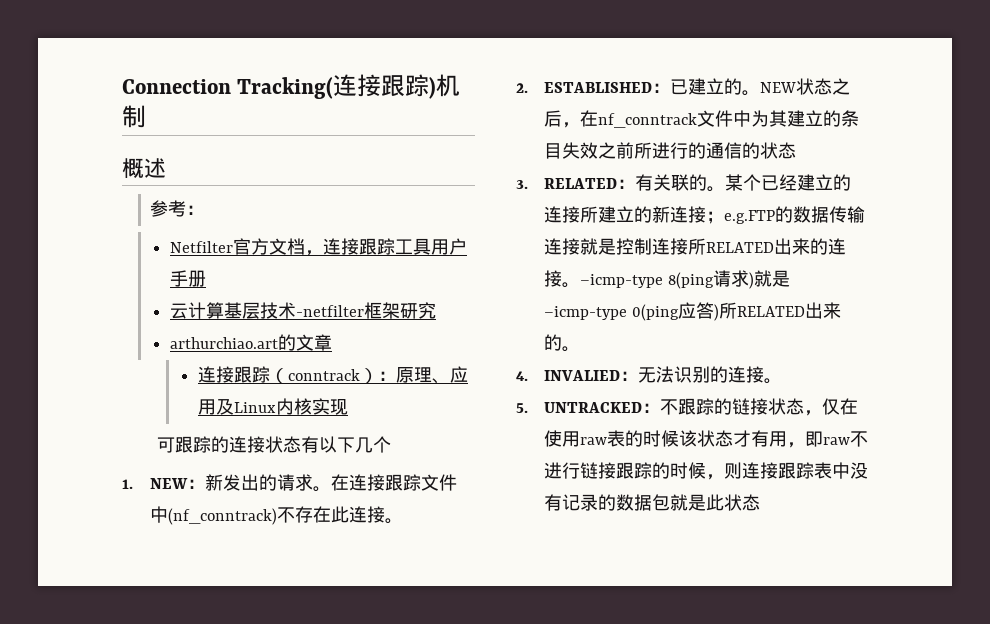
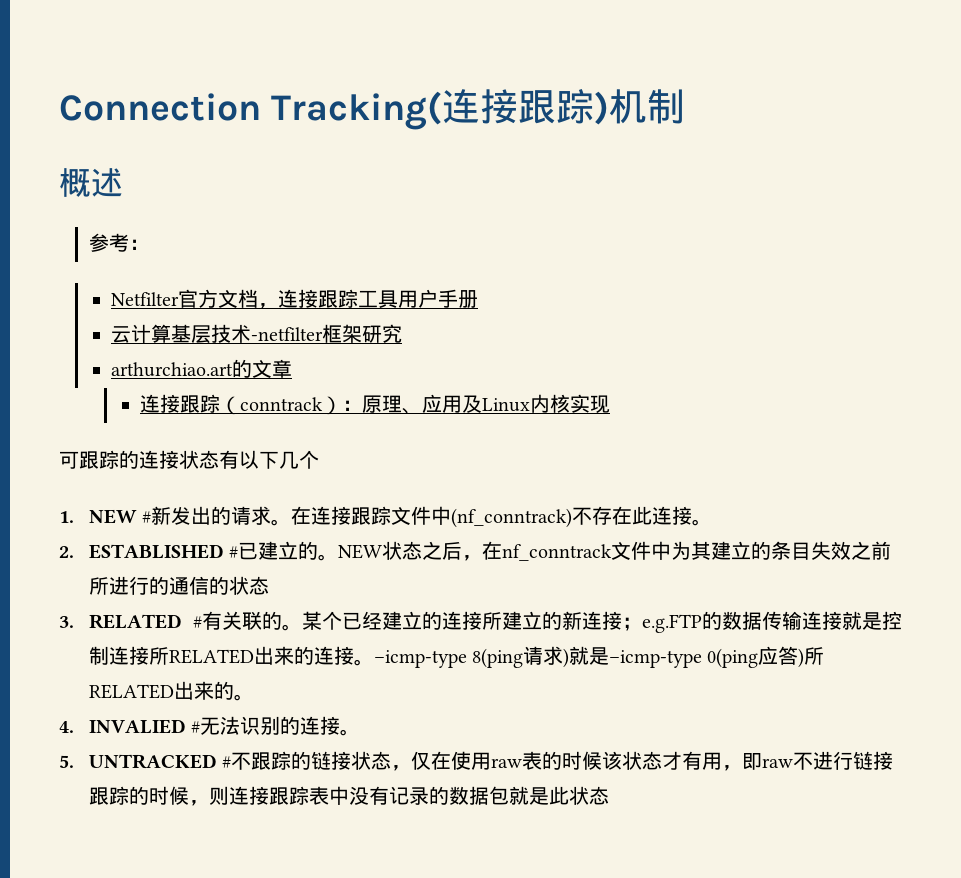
- 1. NEW：新发出的请求。
+ 1. NEW #新发出的请求。
- 2. ESTABLISHED：已建立的。
+ 2. ESTABLISHED #已建立的。
- 3. RELATED：有关联的。
+ 3. RELATED #有关联的。
- 4. INVALIED：无法识别的连接。
+ 4. INVALIED #无法识别的连接。
- 5. UNTRACKED：不跟踪的链接状态，仅在使用raw表的时候该状态才有用，即raw不进行链接跟踪的时候，则连接跟踪表中没有记录的数据包就是此状态
+ 5. UNTRACKED #不跟踪的链接状态，仅在使用raw表的时候该状态才有用，即raw不进行链接跟踪的时候，则连接跟踪表中没有记录的数据包就是此状态

